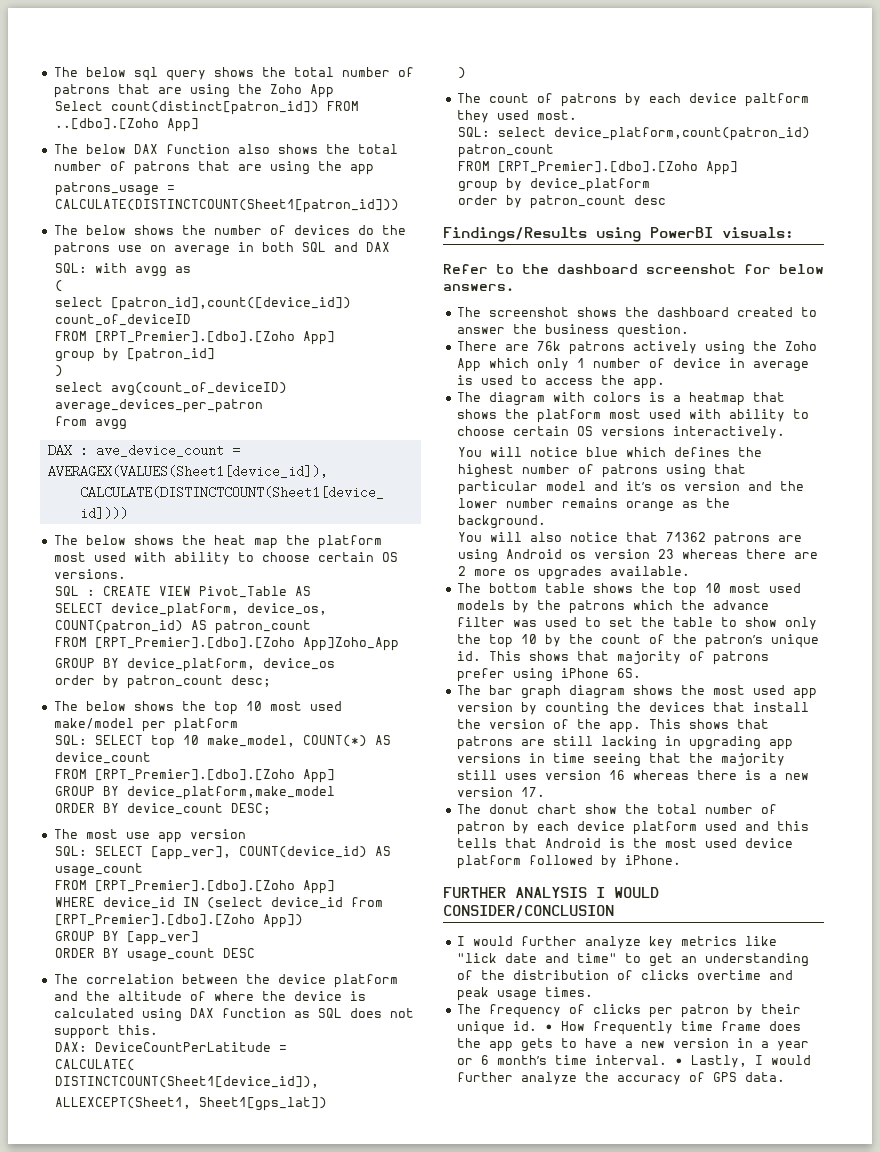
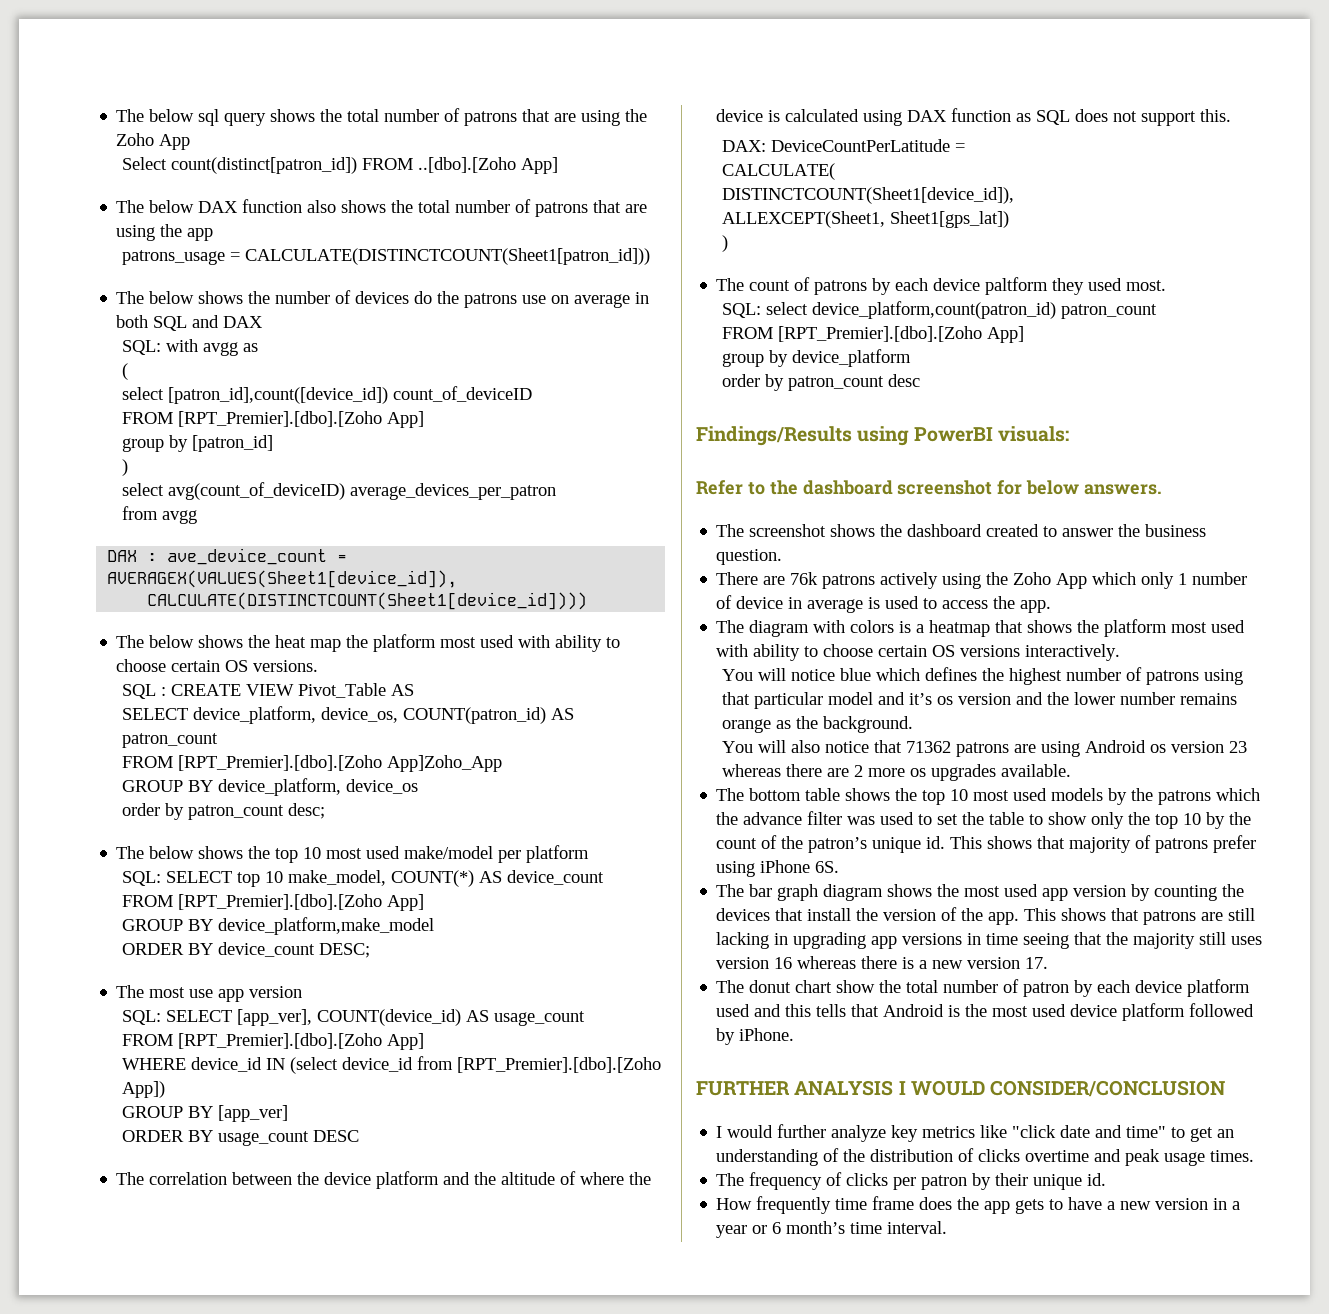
- I would further analyze key metrics like "lick date and time" to get an understanding of the distribution of clicks overtime and peak usage times.
+ I would further analyze key metrics like "click date and time" to get an understanding of the distribution of clicks overtime and peak usage times.
- The frequency of clicks per patron by their unique id. • How frequently time frame does the app gets to have a new version in a year or 6 month’s time interval. • Lastly, I would further analyze the accuracy of GPS data.
+ The frequency of clicks per patron by their unique id.
+ How frequently time frame does the app gets to have a new version in a year or 6 month’s time interval.

